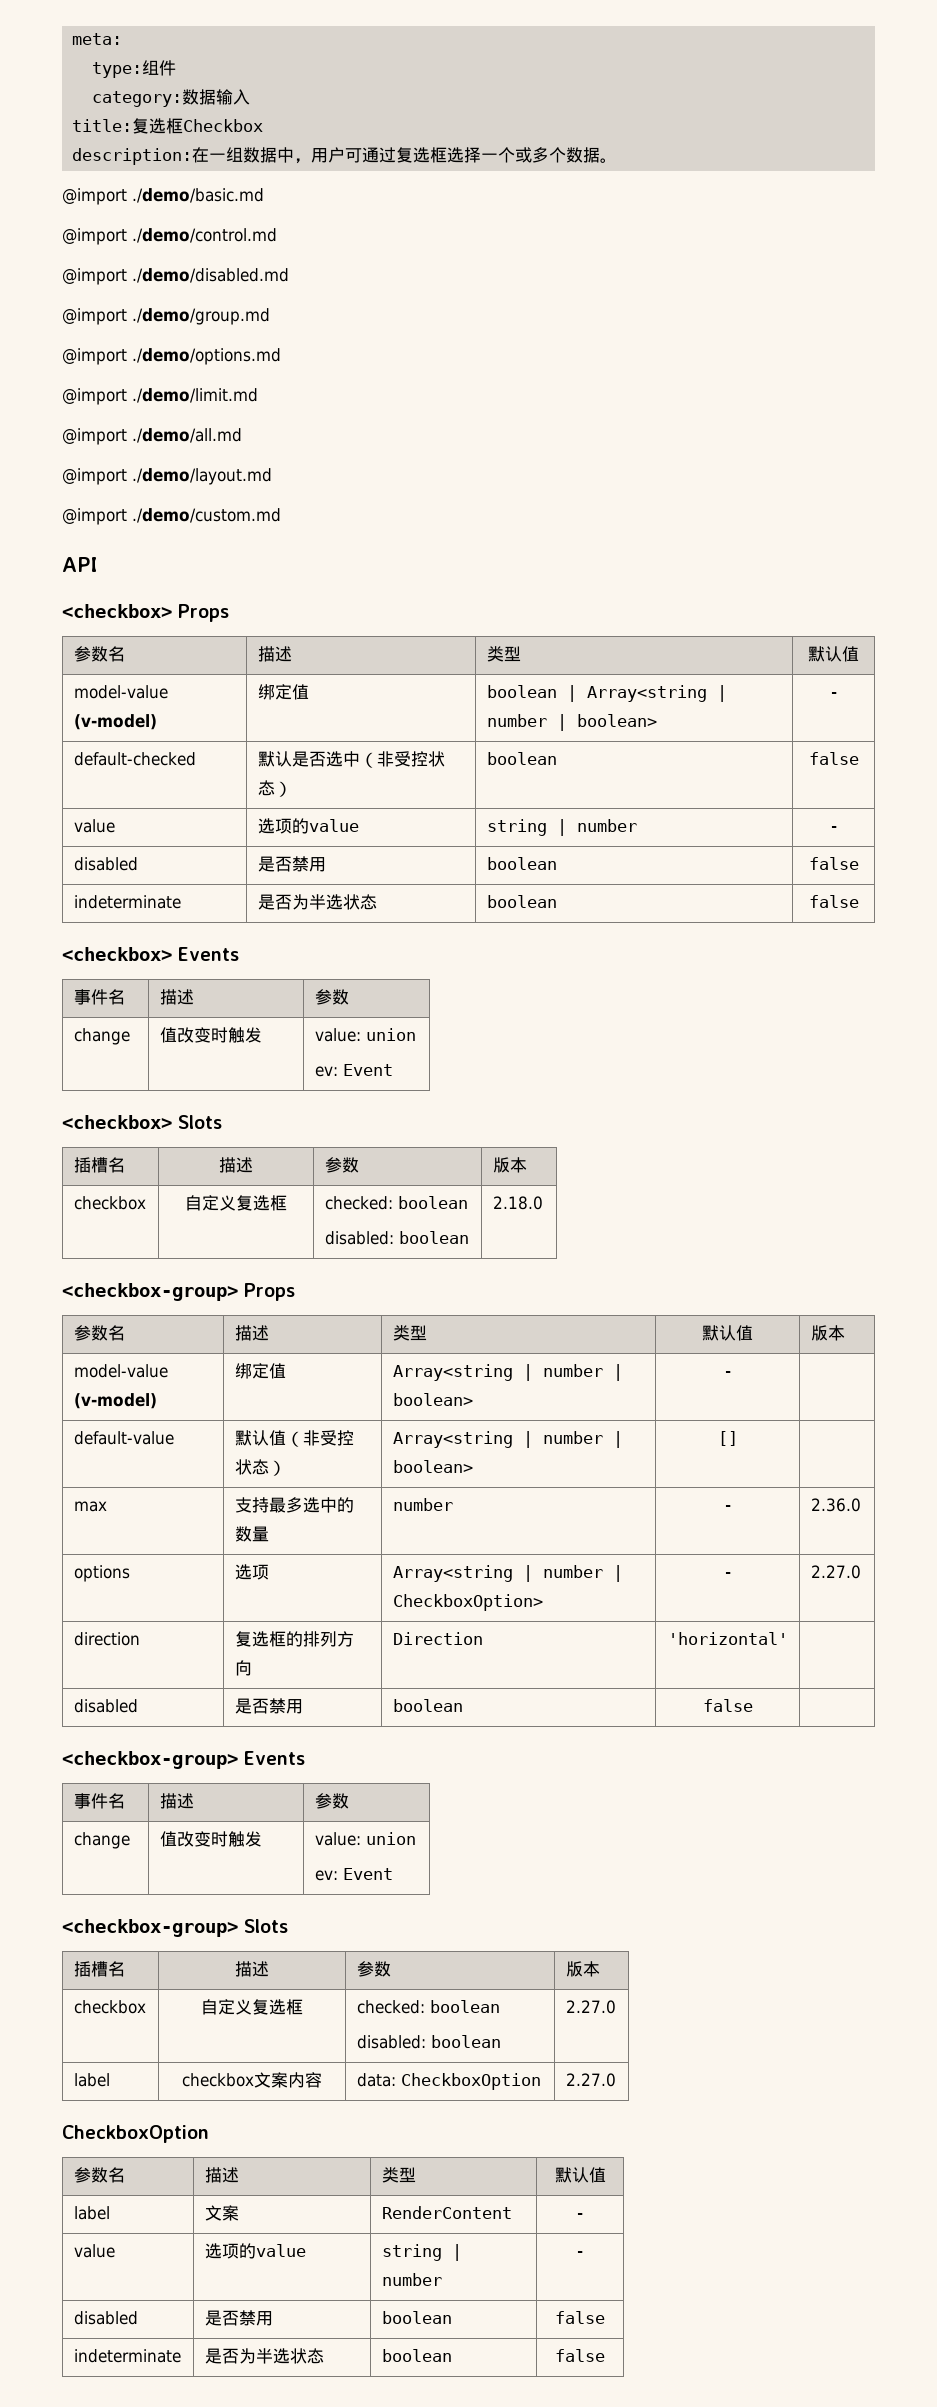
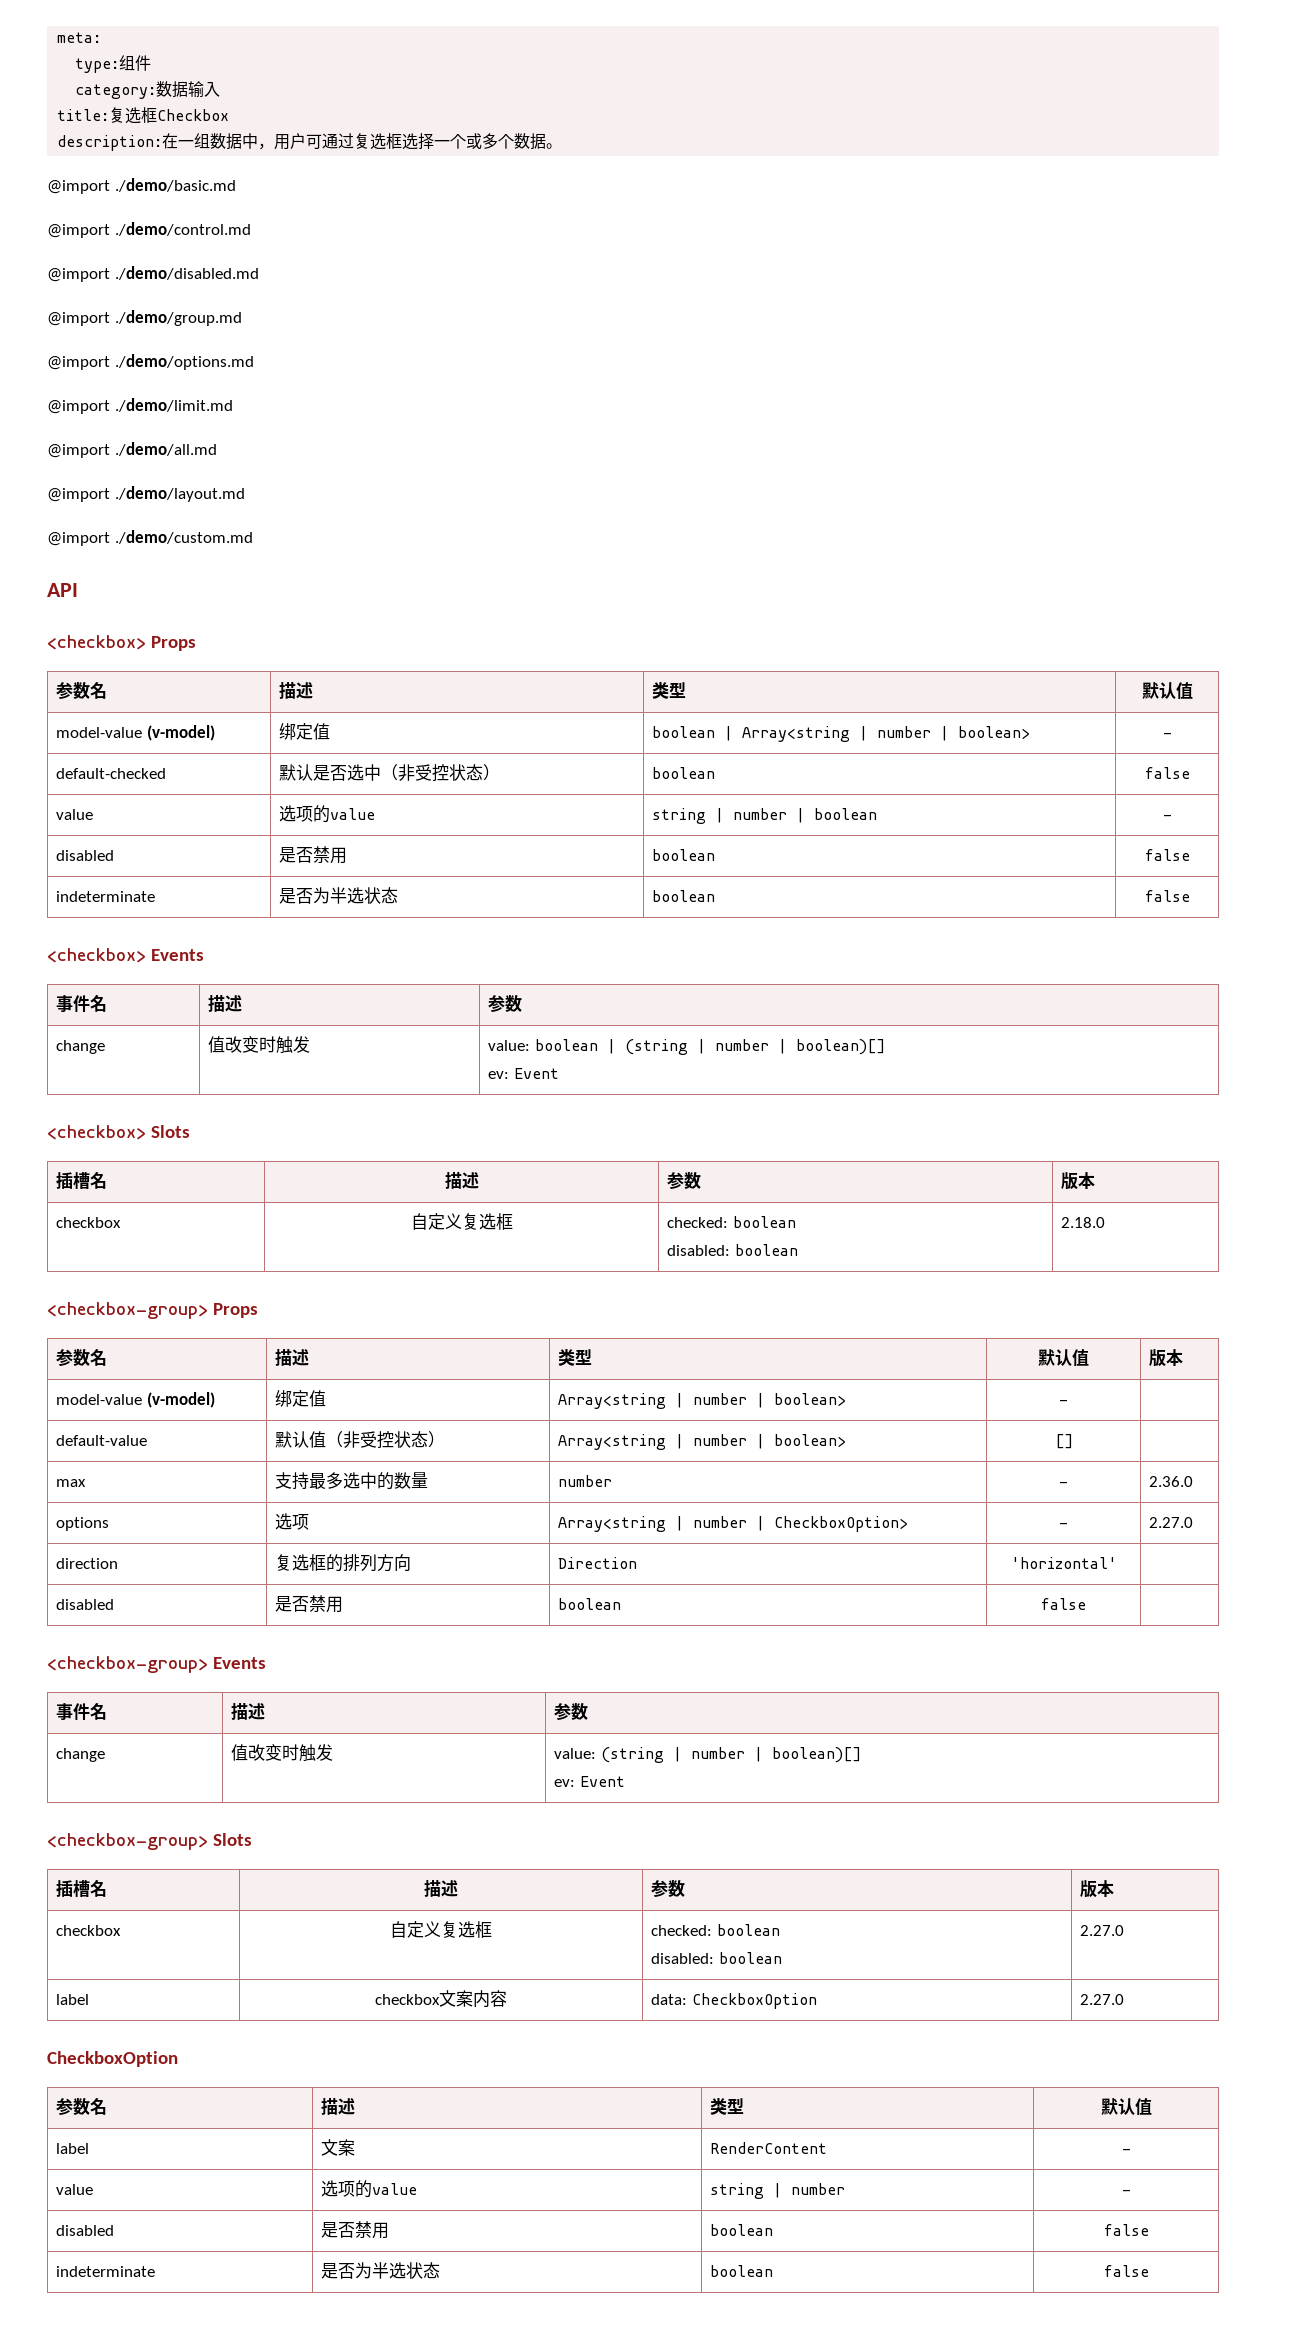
  default-checked | 默认是否选中（非受控状态） | boolean | false
- value | 选项的value | string | number | -
+ value | 选项的value | string | number | boolean | -
  <checkbox> Events
  事件名 | 描述 | 参数
- change | 值改变时触发 | value: union
+ change | 值改变时触发 | value: boolean | (string | number | boolean)[]
  <checkbox-group> Events
  事件名 | 描述 | 参数
- change | 值改变时触发 | value: union
+ change | 值改变时触发 | value: (string | number | boolean)[]

